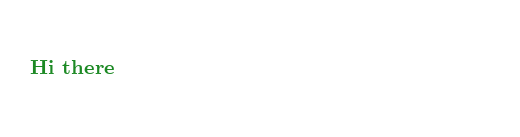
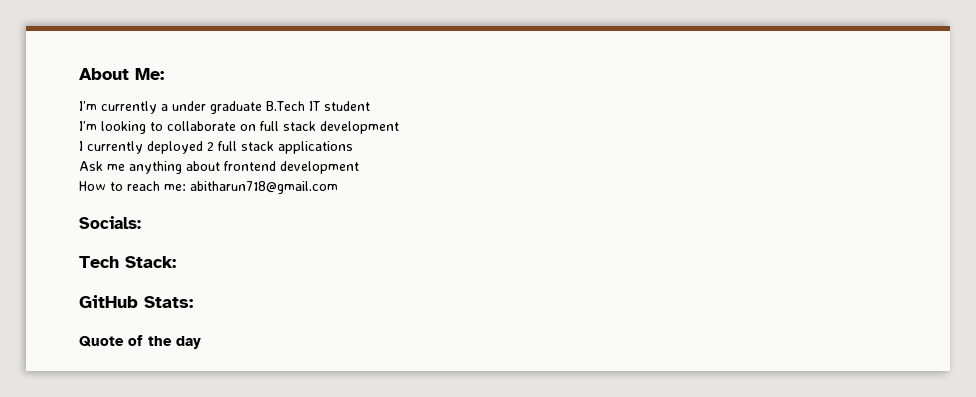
- Hi there
+ About Me:
+ I’m currently a under graduate B.Tech IT student
+ I’m looking to collaborate on full stack development
+ I currently deployed 2 full stack applications
+ Ask me anything about frontend development
+ How to reach me: abitharun718@gmail.com
+ Socials:
+ Tech Stack:
+ GitHub Stats:
+ Quote of the day

